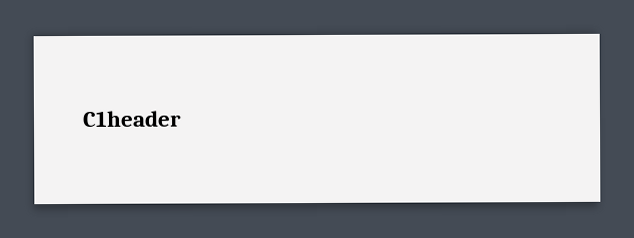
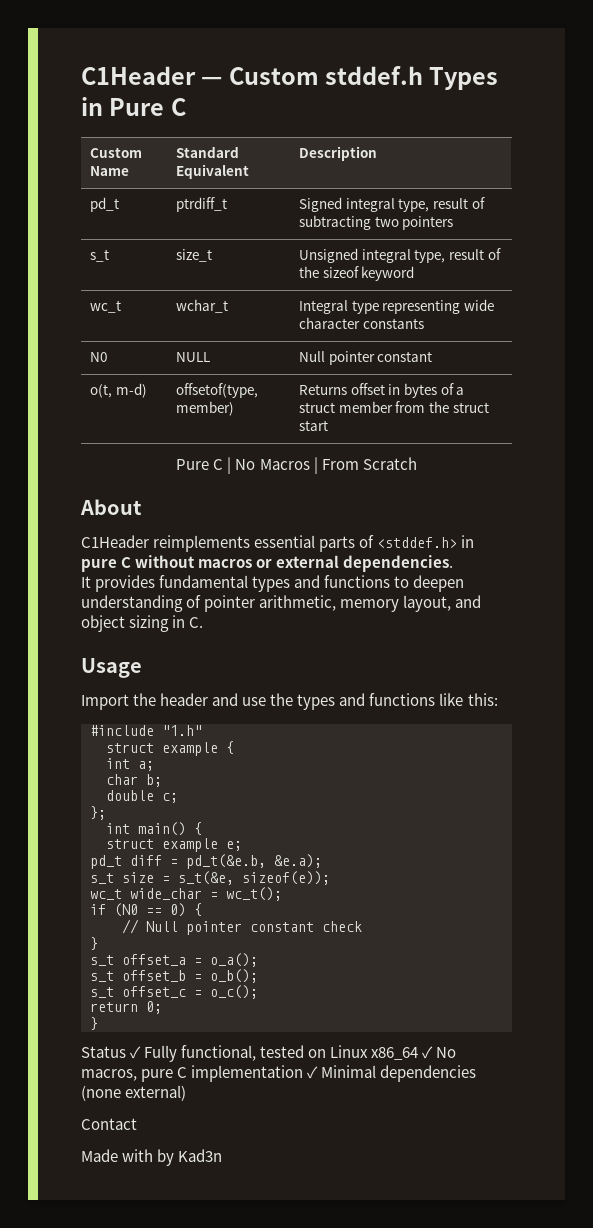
- C1header
+ C1Header — Custom stddef.h Types in Pure C
+ Custom Name | Standard Equivalent | Description
+ pd_t | ptrdiff_t | Signed integral type, result of subtracting two pointers
+ s_t | size_t | Unsigned integral type, result of the sizeof keyword
+ wc_t | wchar_t | Integral type representing wide character constants
+ N0 | NULL | Null pointer constant
+ o(t, m-d) | offsetof(type, member) | Returns offset in bytes of a struct member from the struct start
+ Pure C | No Macros | From Scratch
+ About
+ C1Header reimplements essential parts of <stddef.h> in pure C without macros or external dependencies.
+ It provides fundamental types and functions to deepen understanding of pointer arithmetic, memory layout, and object sizing in C.
+ Usage
+ Import the header and use the types and functions like this:
+ #include "1.h"
+ struct example {
+ int a;
+ char b;
+ double c;
+ };
+ int main() {
+ struct example e;
+ pd_t diff = pd_t(&e.b, &e.a);
+ s_t size = s_t(&e, sizeof(e));
+ wc_t wide_char = wc_t();
+ if (N0 == 0) {
+ // Null pointer constant check
+ }
+ s_t offset_a = o_a();
+ s_t offset_b = o_b();
+ s_t offset_c = o_c();
+ return 0;
+ }
+ Status ✓ Fully functional, tested on Linux x86_64 ✓ No macros, pure C implementation ✓ Minimal dependencies (none external)
+ Contact
+ Made with by Kad3n

